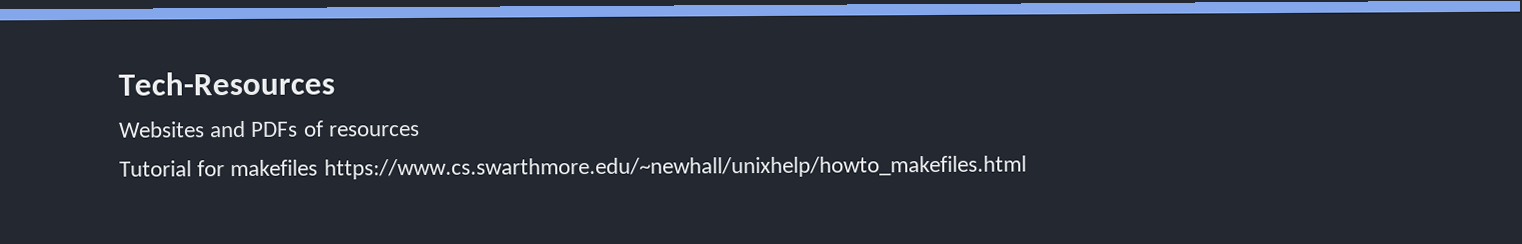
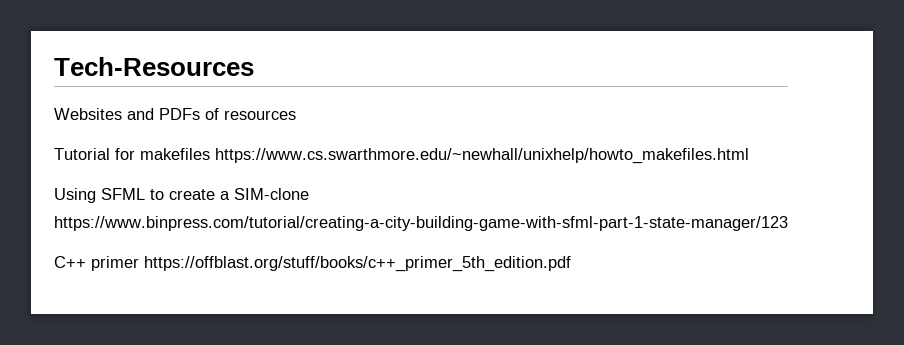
+ Using SFML to create a SIM-clone https://www.binpress.com/tutorial/creating-a-city-building-game-with-sfml-part-1-state-manager/123
+ C++ primer https://offblast.org/stuff/books/c++_primer_5th_edition.pdf

